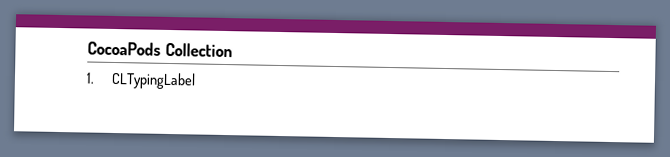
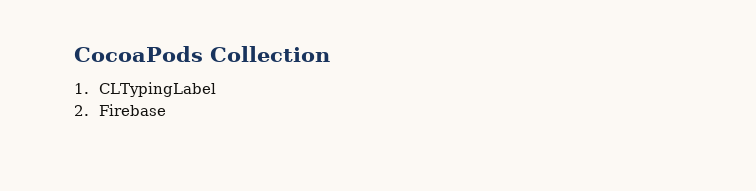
+ 2. Firebase

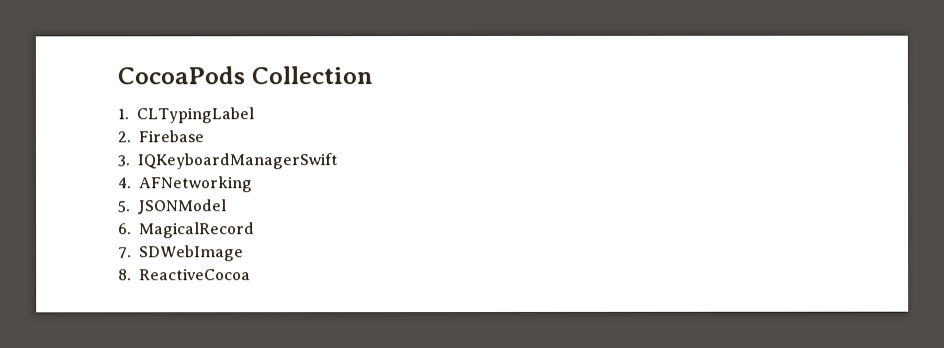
+ 3. IQKeyboardManagerSwift
+ 4. AFNetworking
+ 5. JSONModel
+ 6. MagicalRecord
+ 7. SDWebImage
+ 8. ReactiveCocoa

